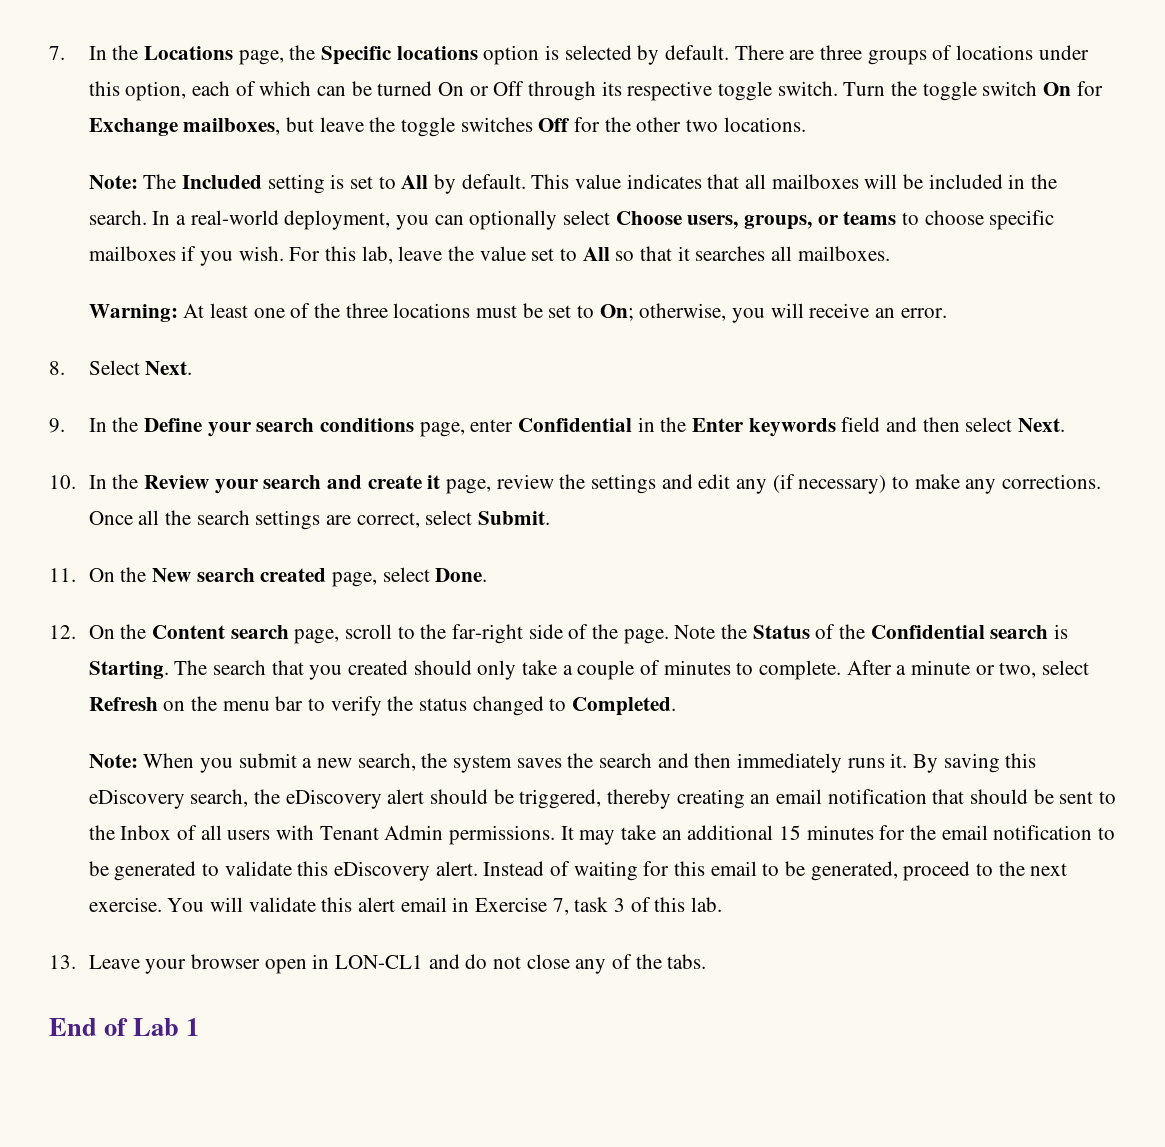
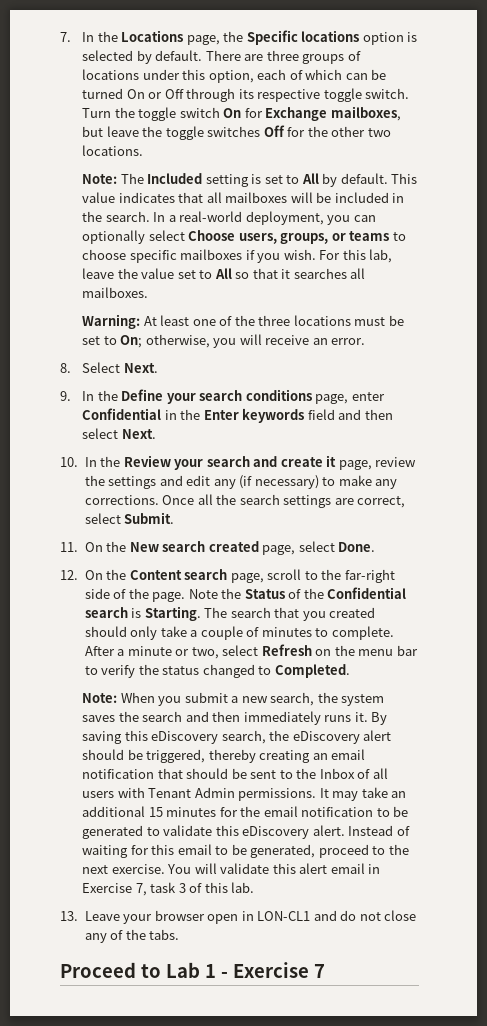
- End of Lab 1
+ Proceed to Lab 1 - Exercise 7

